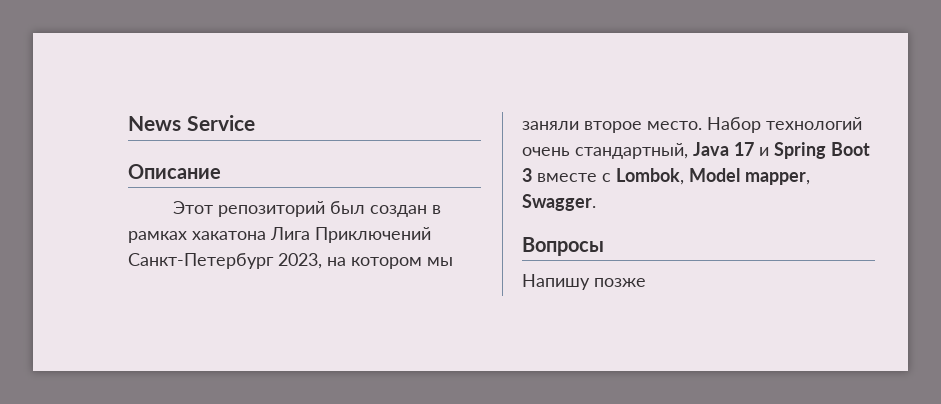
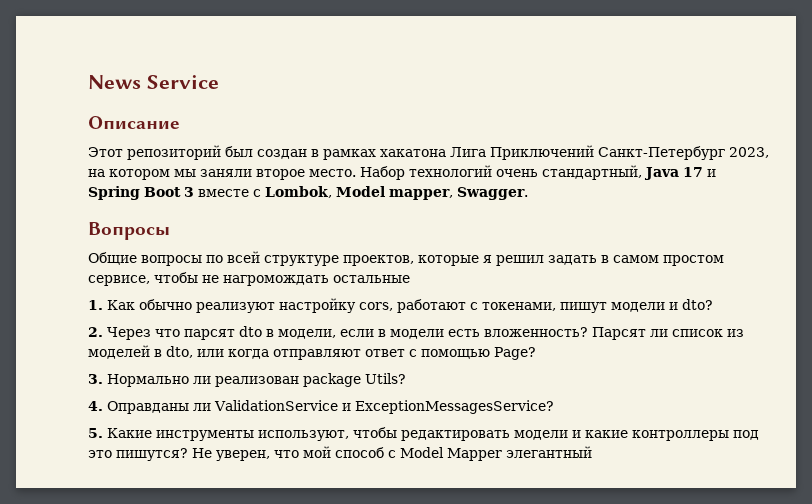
- Напишу позже
+ Общие вопросы по всей структуре проектов, которые я решил задать в самом простом сервисе, чтобы не нагромождать остальные
+ 1. Как обычно реализуют настройку cors, работают с токенами, пишут модели и dto?
+ 2. Через что парсят dto в модели, если в модели есть вложенность? Парсят ли список из моделей в dto, или когда отправляют ответ с помощью Page?
+ 3. Нормально ли реализован package Utils?
+ 4. Оправданы ли ValidationService и ExceptionMessagesService?
+ 5. Какие инструменты используют, чтобы редактировать модели и какие контроллеры под это пишутся? Не уверен, что мой способ с Model Mapper элегантный

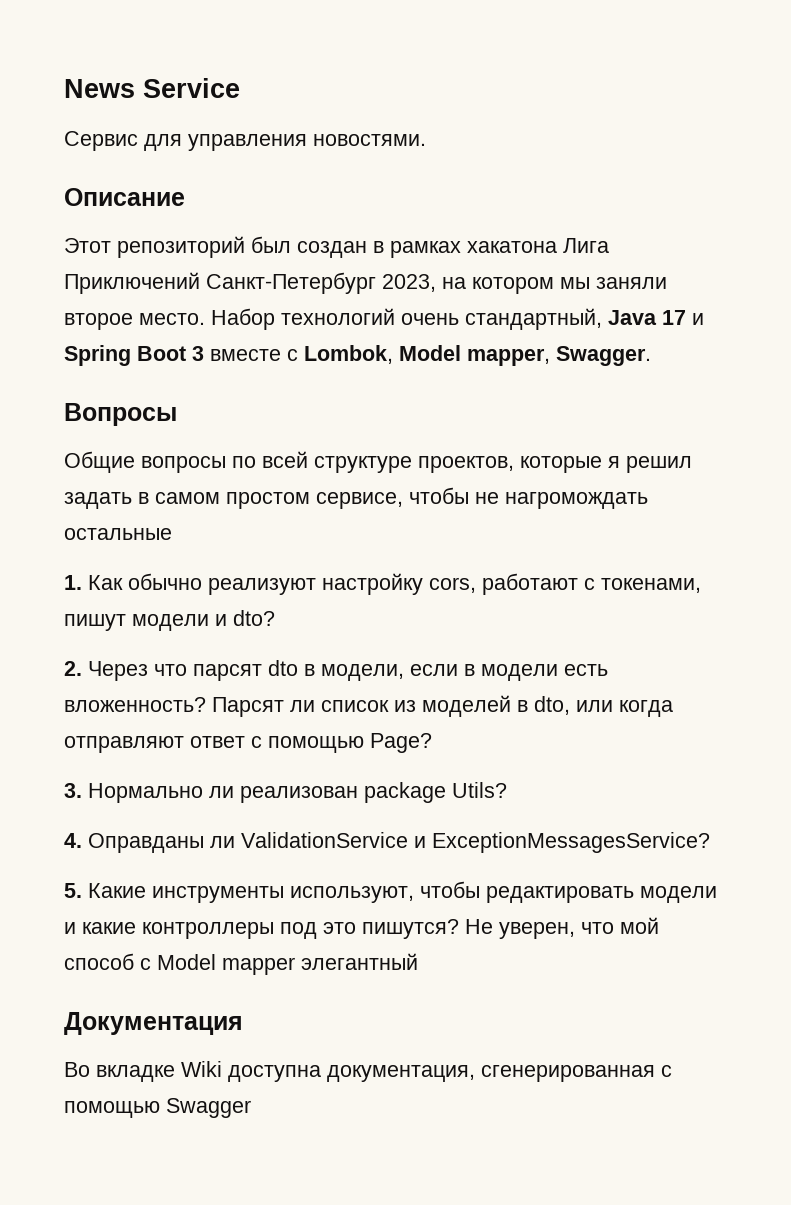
+ Сервис для управления новостями.
- Не уверен, что мой способ с Model Mapper элегантный
+ Не уверен, что мой способ с Model mapper элегантный
+ Документация
+ Во вкладке Wiki доступна документация, сгенерированная с помощью Swagger

